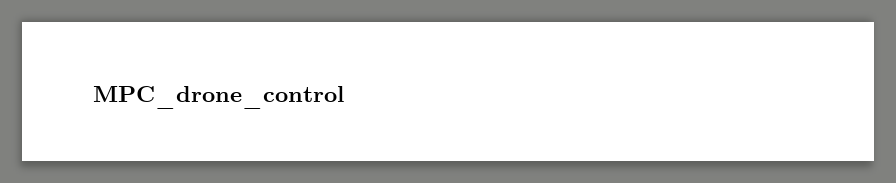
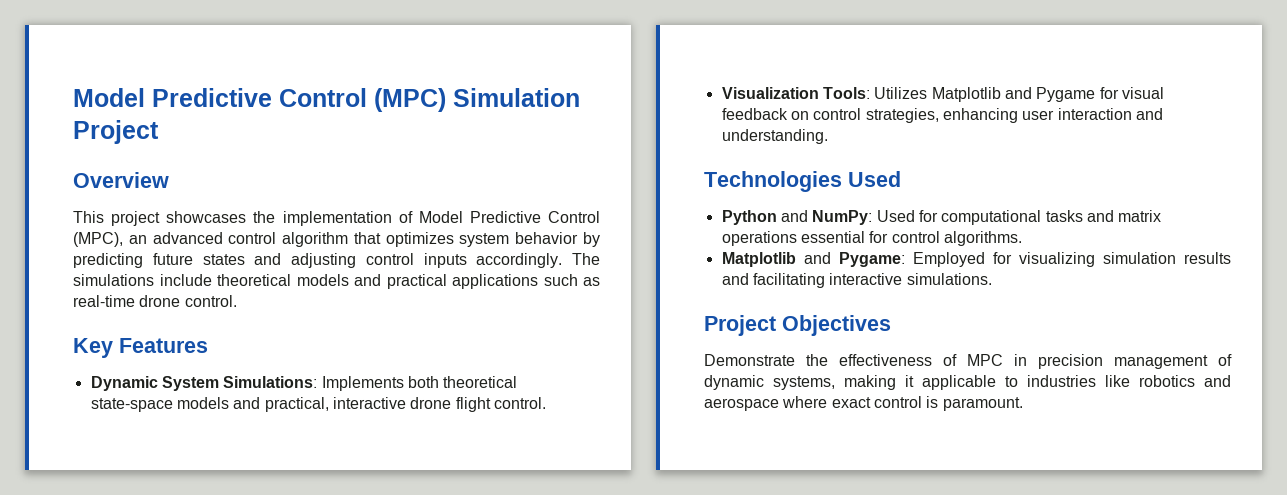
- MPC_drone_control
+ Model Predictive Control (MPC) Simulation Project
+ Overview
+ This project showcases the implementation of Model Predictive Control (MPC), an advanced control algorithm that optimizes system behavior by predicting future states and adjusting control inputs accordingly. The simulations include theoretical models and practical applications such as real-time drone control.
+ Key Features
+ Dynamic System Simulations: Implements both theoretical state-space models and practical, interactive drone flight control.
+ Visualization Tools: Utilizes Matplotlib and Pygame for visual feedback on control strategies, enhancing user interaction and understanding.
+ Technologies Used
+ Python and NumPy: Used for computational tasks and matrix operations essential for control algorithms.
+ Matplotlib and Pygame: Employed for visualizing simulation results and facilitating interactive simulations.
+ Project Objectives
+ Demonstrate the effectiveness of MPC in precision management of dynamic systems, making it applicable to industries like robotics and aerospace where exact control is paramount.

